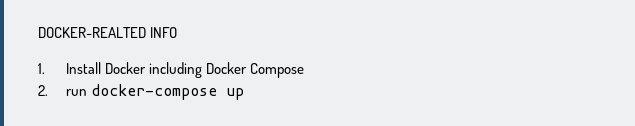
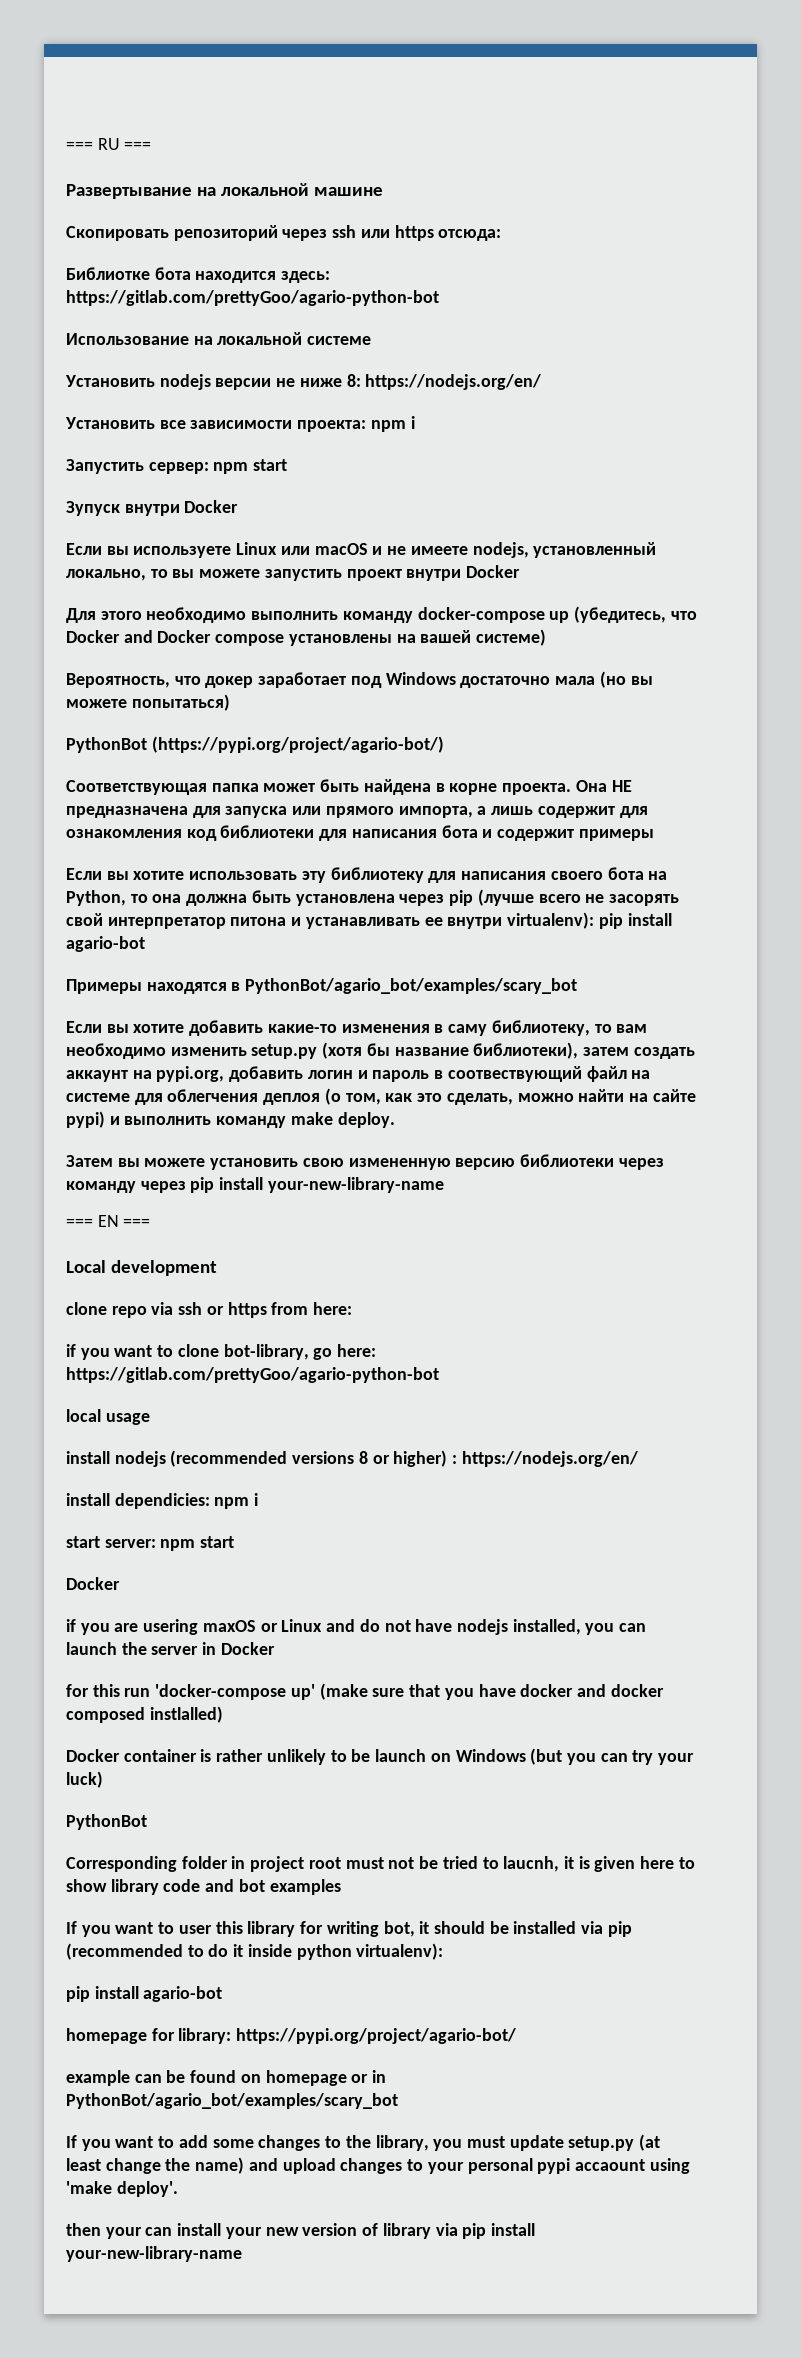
- DOCKER-REALTED INFO
- 1. Install Docker including Docker Compose
- 2. run docker-compose up
+ === RU ===
+ Развертывание на локальной машине
+ Скопировать репозиторий через ssh или https отсюда:
+ Библиотке бота находится здесь: https://gitlab.com/prettyGoo/agario-python-bot
+ Использование на локальной системе
+ Установить nodejs версии не ниже 8: https://nodejs.org/en/
+ Установить все зависимости проекта: npm i
+ Запустить сервер: npm start
+ Зупуск внутри Docker
+ Если вы используете Linux или macOS и не имеете nodejs, установленный локально, то вы можете запустить проект внутри Docker
+ Для этого необходимо выполнить команду docker-compose up (убедитесь, что Docker and Docker compose установлены на вашей системе)
+ Вероятность, что докер заработает под Windows достаточно мала (но вы можете попытаться)
+ PythonBot (https://pypi.org/project/agario-bot/)
+ Соответствующая папка может быть найдена в корне проекта. Она НЕ предназначена для запуска или прямого импорта, а лишь содержит для ознакомления код библиотеки для написания бота и содержит примеры
+ Если вы хотите использовать эту библиотеку для написания своего бота на Python, то она должна быть установлена через pip (лучше всего не засорять свой интерпретатор питона и устанавливать ее внутри virtualenv): pip install agario-bot
+ Примеры находятся в PythonBot/agario_bot/examples/scary_bot
+ Если вы хотите добавить какие-то изменения в саму библиотеку, то вам необходимо изменить setup.py (хотя бы название библиотеки), затем создать аккаунт на pypi.org, добавить логин и пароль в соотвествующий файл на системе для облегчения деплоя (о том, как это сделать, можно найти на сайте pypi) и выполнить команду make deploy.
+ Затем вы можете установить свою измененную версию библиотеки через команду через pip install your-new-library-name
+ === EN ===
+ Local development
+ clone repo via ssh or https from here:
+ if you want to clone bot-library, go here: https://gitlab.com/prettyGoo/agario-python-bot
+ local usage
+ install nodejs (recommended versions 8 or higher) : https://nodejs.org/en/
+ install dependicies: npm i
+ start server: npm start
+ Docker
+ if you are usering maxOS or Linux and do not have nodejs installed, you can launch the server in Docker
+ for this run 'docker-compose up' (make sure that you have docker and docker composed instlalled)
+ Docker container is rather unlikely to be launch on Windows (but you can try your luck)
+ PythonBot
+ Corresponding folder in project root must not be tried to laucnh, it is given here to show library code and bot examples
+ If you want to user this library for writing bot, it should be installed via pip (recommended to do it inside python virtualenv):
+ pip install agario-bot
+ homepage for library: https://pypi.org/project/agario-bot/
+ example can be found on homepage or in PythonBot/agario_bot/examples/scary_bot
+ If you want to add some changes to the library, you must update setup.py (at least change the name) and upload changes to your personal pypi accaount using 'make deploy'.
+ then your can install your new version of library via pip install your-new-library-name

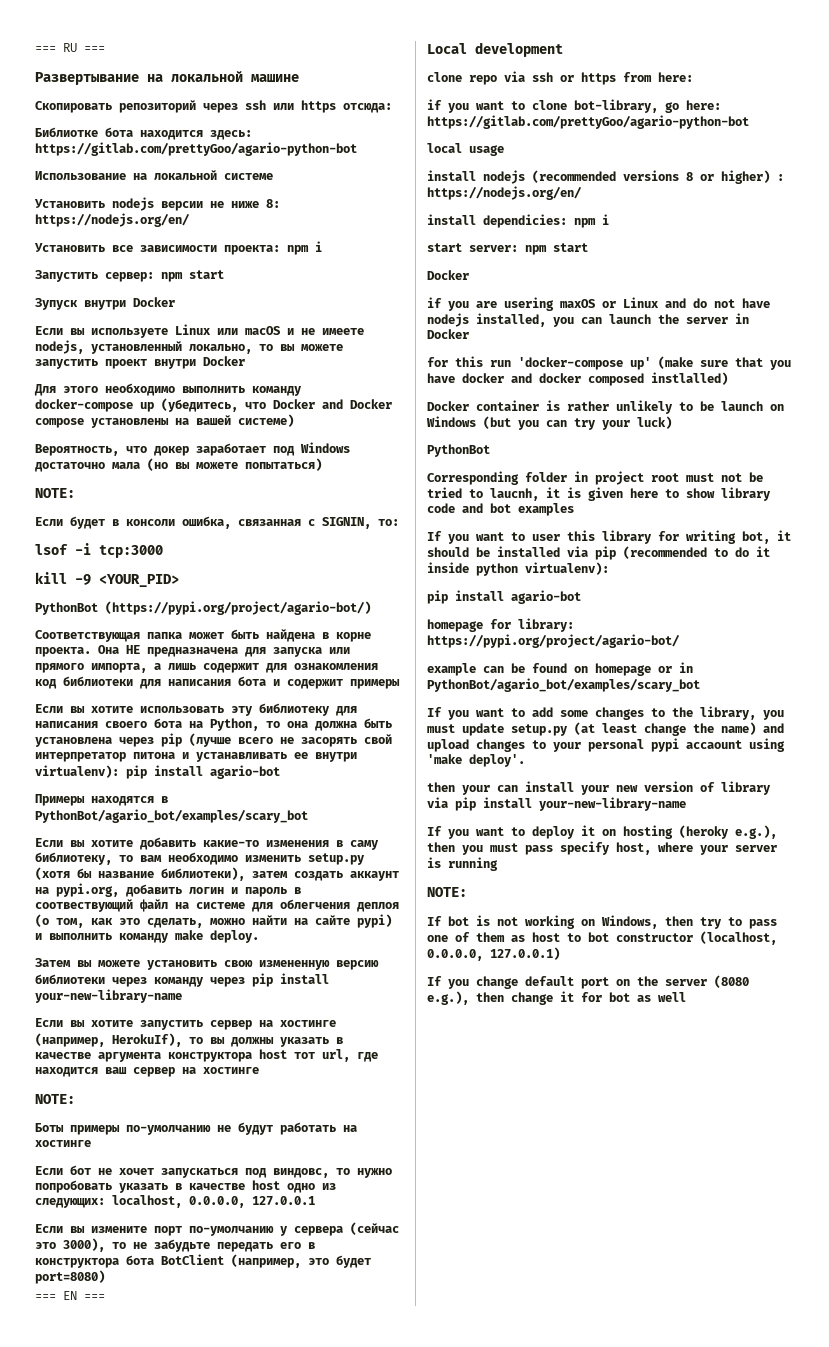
  Вероятность, что докер заработает под Windows достаточно мала (но вы можете попытаться)
+ NOTE:
+ Если будет в консоли ошибка, связанная с SIGNIN, то:
+ lsof -i tcp:3000
+ kill -9 <YOUR_PID>
+ Если вы хотите запустить сервер на хостинге (например, HerokuIf), то вы должны указать в качестве аргумента конструктора host тот url, где находится ваш сервер на хостинге
+ NOTE:
+ Боты примеры по-умолчанию не будут работать на хостинге
+ Если бот не хочет запускаться под виндовс, то нужно попробовать указать в качестве host одно из следующих: localhost, 0.0.0.0, 127.0.0.1
+ Если вы измените порт по-умолчанию у сервера (сейчас это 3000), то не забудьте передать его в конструктора бота BotClient (например, это будет port=8080)
+ If you want to deploy it on hosting (heroky e.g.), then you must pass specify host, where your server is running
+ NOTE:
+ If bot is not working on Windows, then try to pass one of them as host to bot constructor (localhost, 0.0.0.0, 127.0.0.1)
+ If you change default port on the server (8080 e.g.), then change it for bot as well

